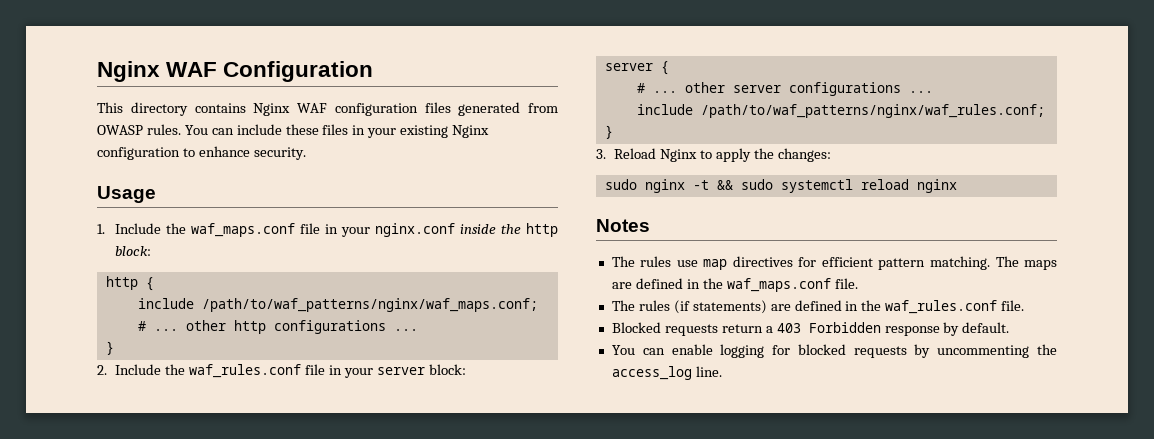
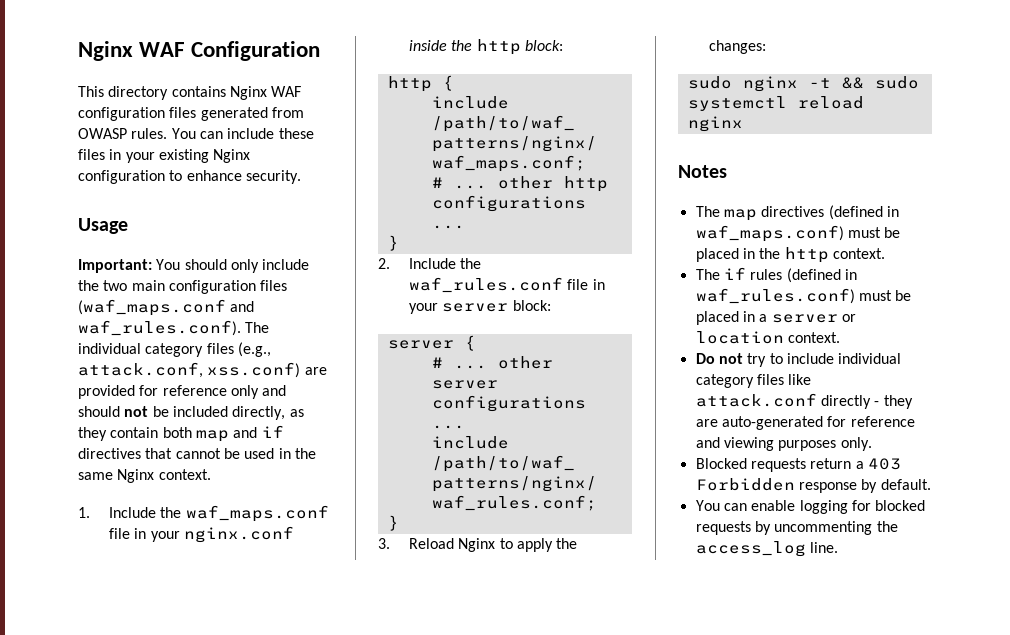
+ Important: You should only include the two main configuration files (waf_maps.conf and waf_rules.conf). The individual category files (e.g., attack.conf, xss.conf) are provided for reference only and should not be included directly, as they contain both map and if directives that cannot be used in the same Nginx context.
- The rules use map directives for efficient pattern matching. The maps are defined in the waf_maps.conf file.
- The rules (if statements) are defined in the waf_rules.conf file.
+ The map directives (defined in waf_maps.conf) must be placed in the http context.
+ The if rules (defined in waf_rules.conf) must be placed in a server or location context.
+ Do not try to include individual category files like attack.conf directly - they are auto-generated for reference and viewing purposes only.

